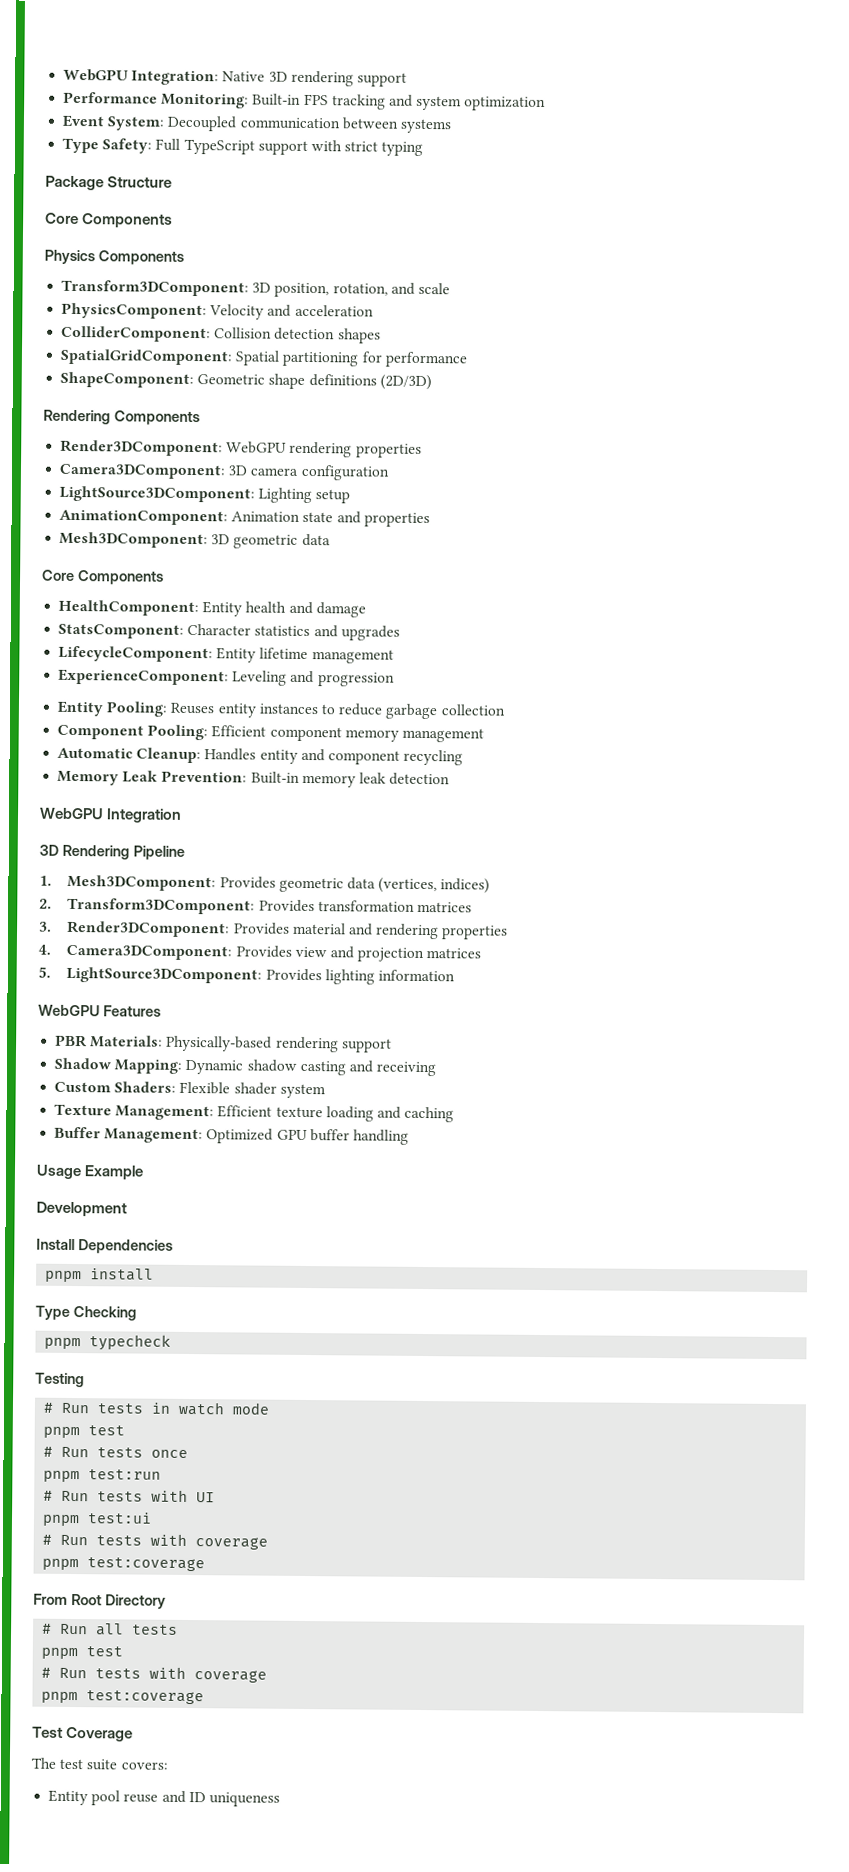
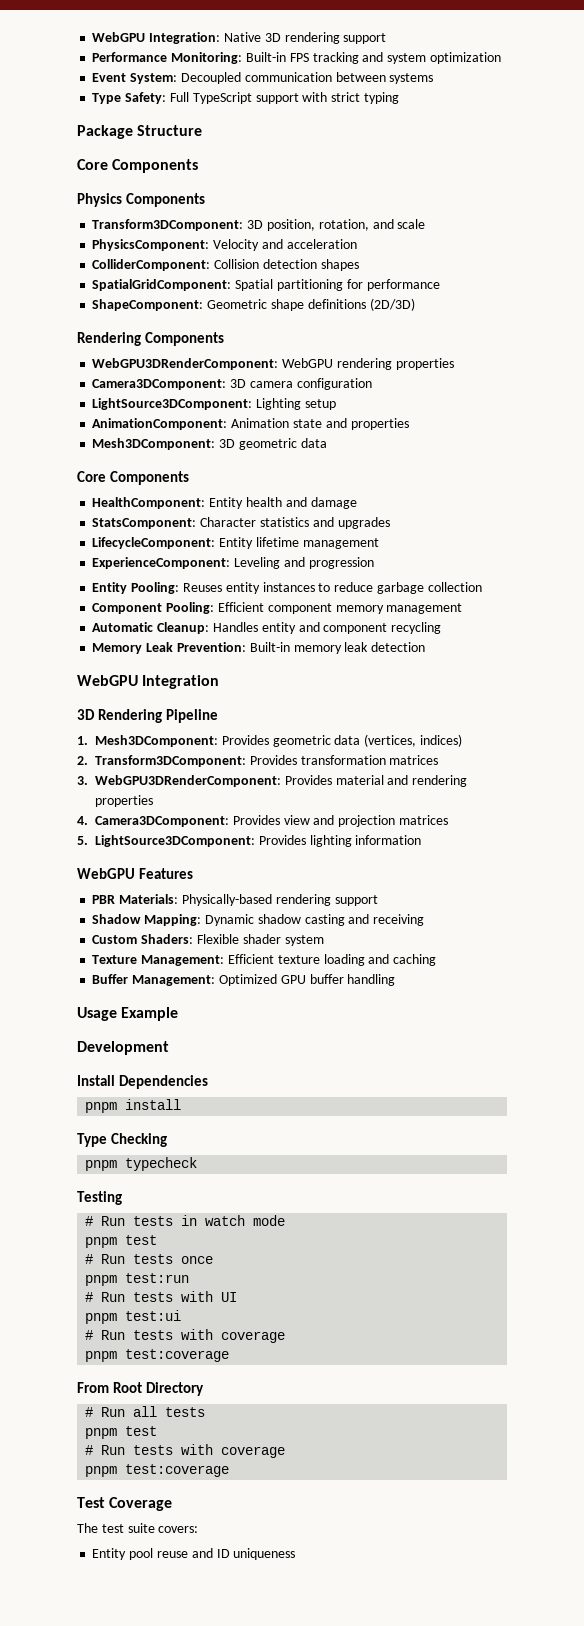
- Render3DComponent: WebGPU rendering properties
+ WebGPU3DRenderComponent: WebGPU rendering properties
- 3. Render3DComponent: Provides material and rendering properties
+ 3. WebGPU3DRenderComponent: Provides material and rendering properties

